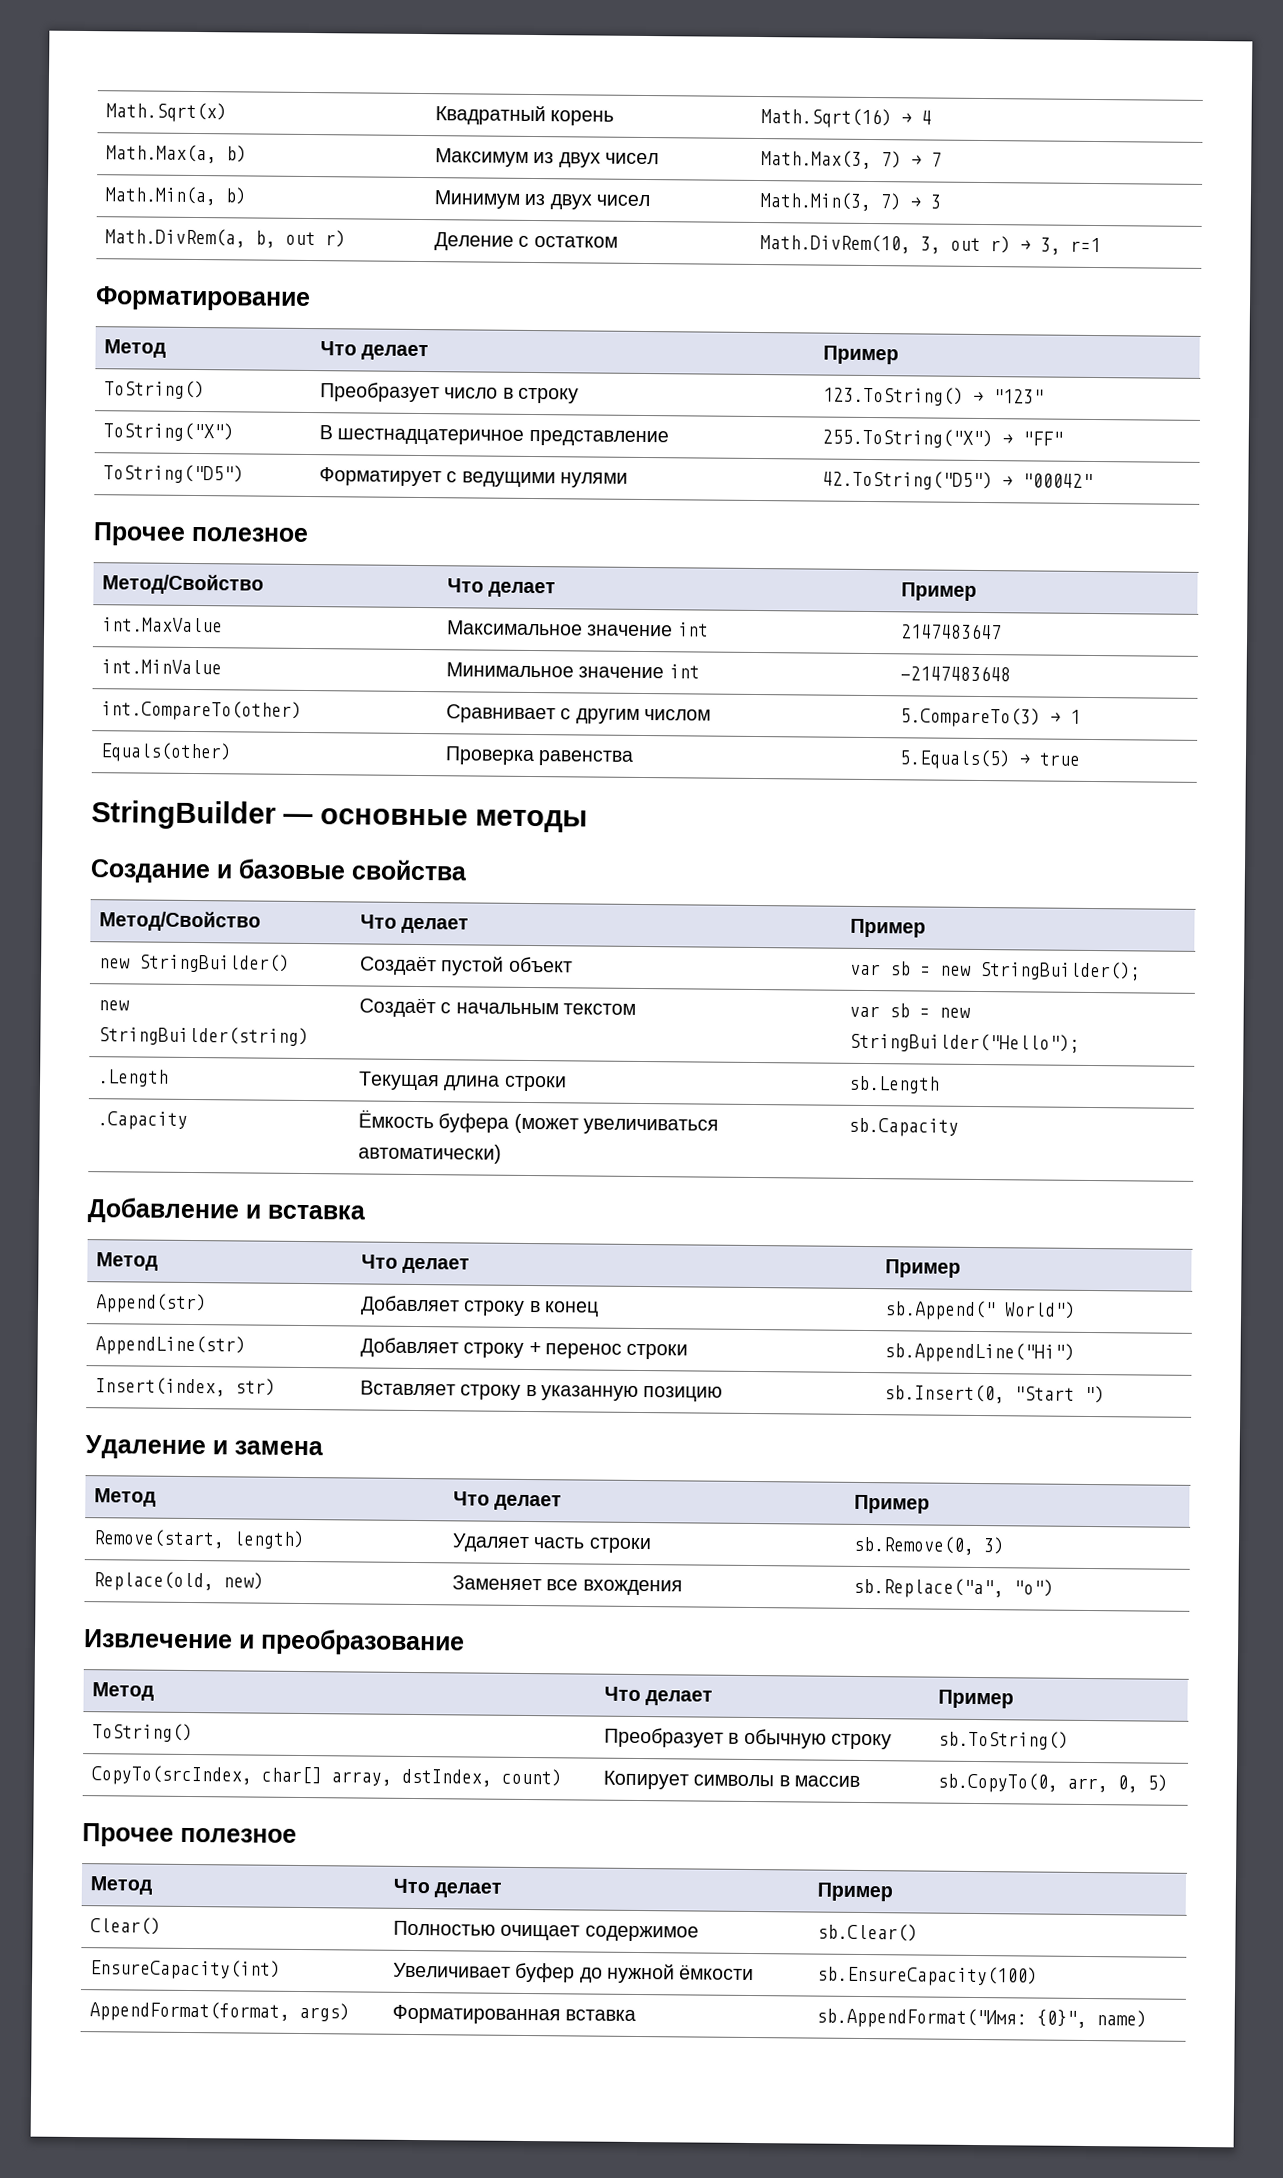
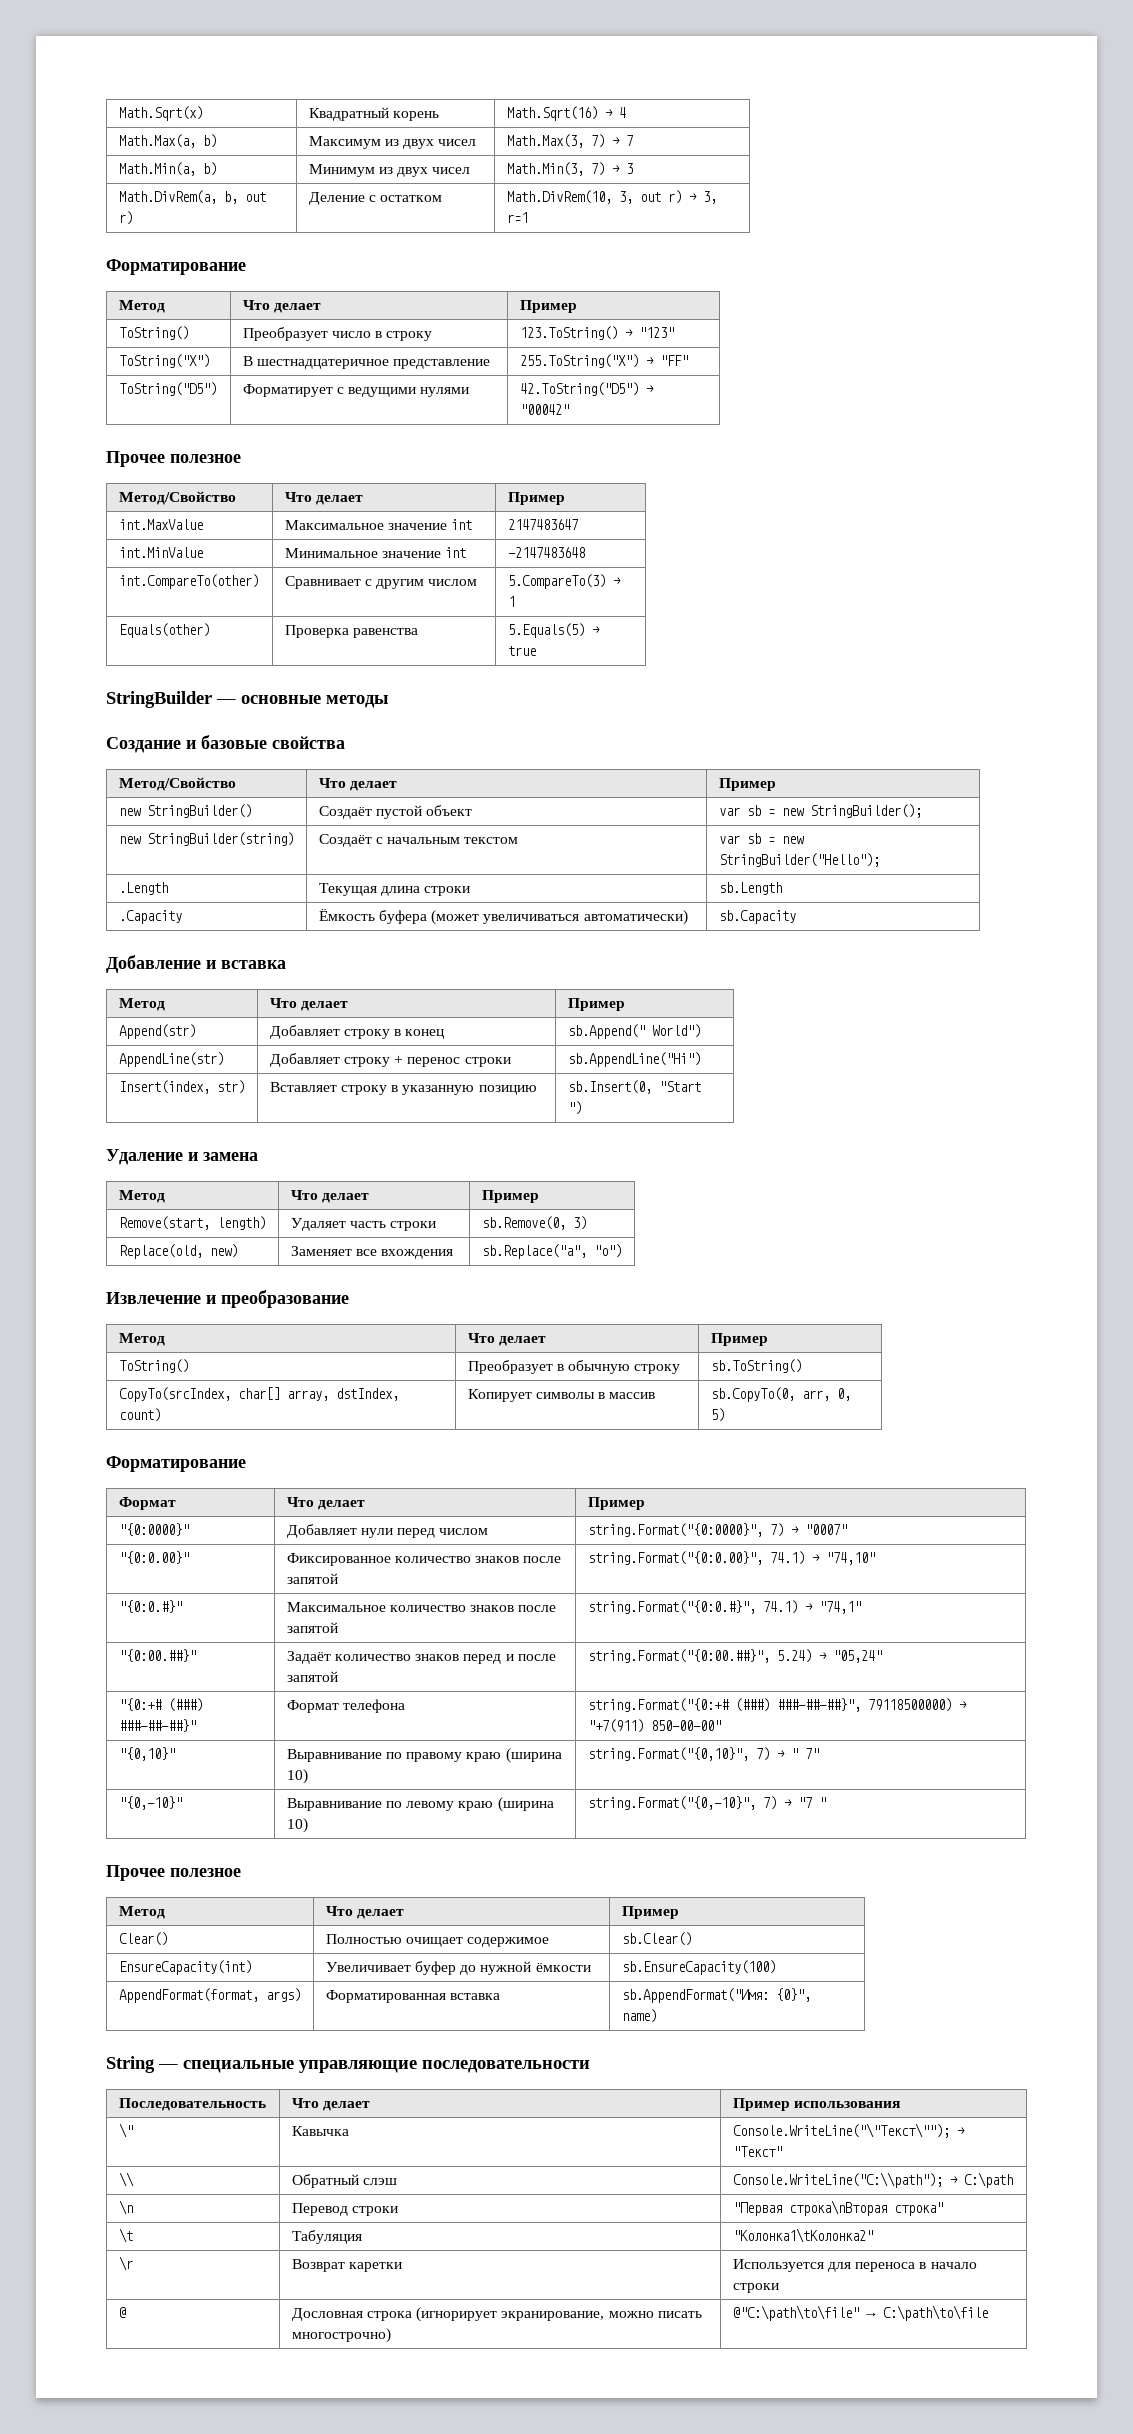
  CopyTo(srcIndex, char[] array, dstIndex, count) | Копирует символы в массив | sb.CopyTo(0, arr, 0, 5)
+ Форматирование
+ Формат | Что делает | Пример
+ "{0:0000}" | Добавляет нули перед числом | string.Format("{0:0000}", 7) → "0007"
+ "{0:0.00}" | Фиксированное количество знаков после запятой | string.Format("{0:0.00}", 74.1) → "74,10"
+ "{0:0.#}" | Максимальное количество знаков после запятой | string.Format("{0:0.#}", 74.1) → "74,1"
+ "{0:00.##}" | Задаёт количество знаков перед и после запятой | string.Format("{0:00.##}", 5.24) → "05,24"
+ "{0:+# (###) ###-##-##}" | Формат телефона | string.Format("{0:+# (###) ###-##-##}", 79118500000) → "+7(911) 850-00-00"
+ "{0,10}" | Выравнивание по правому краю (ширина 10) | string.Format("{0,10}", 7) → " 7"
+ "{0,-10}" | Выравнивание по левому краю (ширина 10) | string.Format("{0,-10}", 7) → "7 "
+ String — специальные управляющие последовательности
+ Последовательность | Что делает | Пример использования
+ \" | Кавычка | Console.WriteLine("\"Текст\""); → "Текст"
+ \\ | Обратный слэш | Console.WriteLine("C:\\path"); → C:\path
+ \n | Перевод строки | "Первая строка\nВторая строка"
+ \t | Табуляция | "Колонка1\tКолонка2"
+ \r | Возврат каретки | Используется для переноса в начало строки
+ @ | Дословная строка (игнорирует экранирование, можно писать многострочно) | @"C:\path\to\file" → C:\path\to\file

